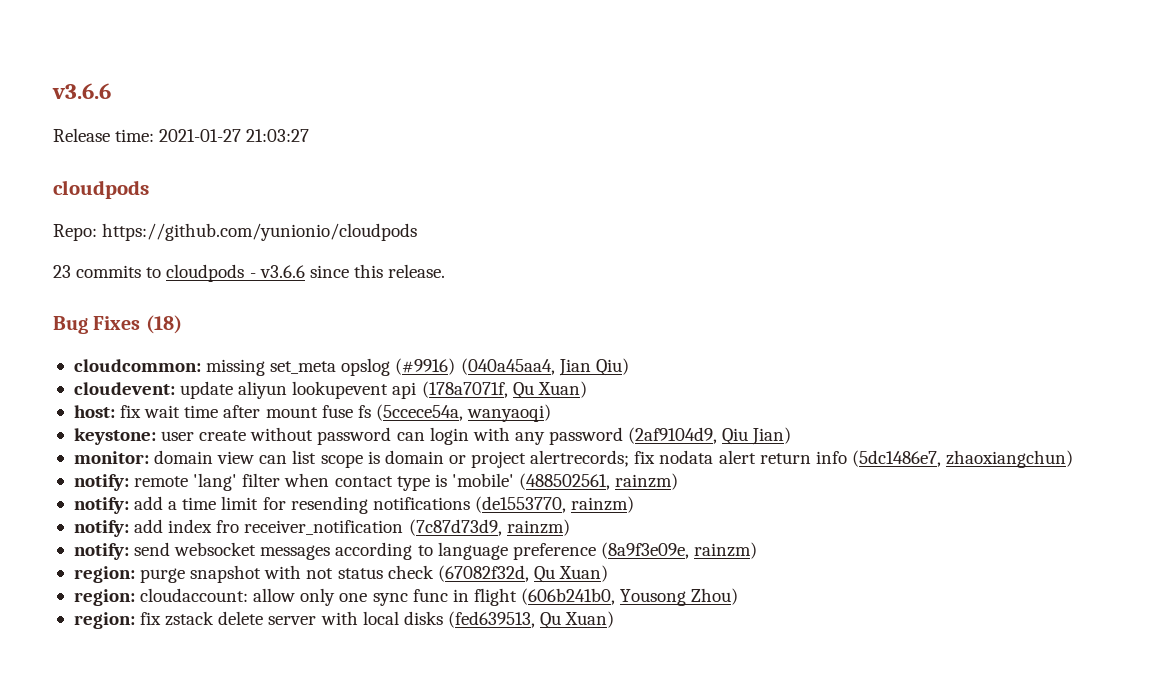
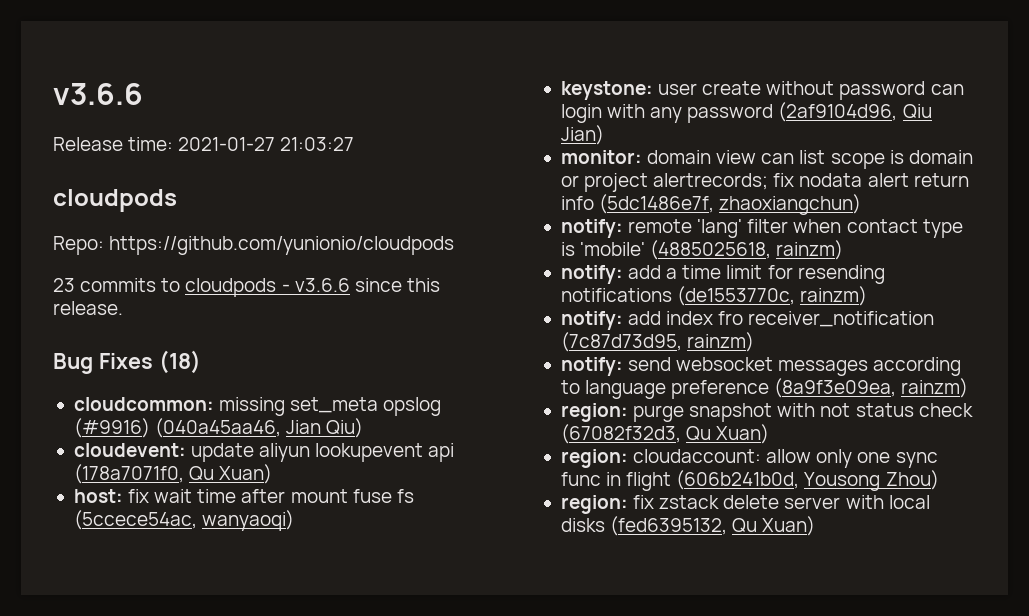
- cloudcommon: missing set_meta opslog (#9916) (040a45aa4, Jian Qiu)
+ cloudcommon: missing set_meta opslog (#9916) (040a45aa46, Jian Qiu)
- cloudevent: update aliyun lookupevent api (178a7071f, Qu Xuan)
+ cloudevent: update aliyun lookupevent api (178a7071f0, Qu Xuan)
- host: fix wait time after mount fuse fs (5ccece54a, wanyaoqi)
+ host: fix wait time after mount fuse fs (5ccece54ac, wanyaoqi)
- keystone: user create without password can login with any password (2af9104d9, Qiu Jian)
+ keystone: user create without password can login with any password (2af9104d96, Qiu Jian)
- monitor: domain view can list scope is domain or project alertrecords; fix nodata alert return info (5dc1486e7, zhaoxiangchun)
+ monitor: domain view can list scope is domain or project alertrecords; fix nodata alert return info (5dc1486e7f, zhaoxiangchun)
- notify: remote 'lang' filter when contact type is 'mobile' (488502561, rainzm)
+ notify: remote 'lang' filter when contact type is 'mobile' (4885025618, rainzm)
- notify: add a time limit for resending notifications (de1553770, rainzm)
+ notify: add a time limit for resending notifications (de1553770c, rainzm)
- notify: add index fro receiver_notification (7c87d73d9, rainzm)
+ notify: add index fro receiver_notification (7c87d73d95, rainzm)
- notify: send websocket messages according to language preference (8a9f3e09e, rainzm)
+ notify: send websocket messages according to language preference (8a9f3e09ea, rainzm)
- region: purge snapshot with not status check (67082f32d, Qu Xuan)
+ region: purge snapshot with not status check (67082f32d3, Qu Xuan)
- region: cloudaccount: allow only one sync func in flight (606b241b0, Yousong Zhou)
+ region: cloudaccount: allow only one sync func in flight (606b241b0d, Yousong Zhou)
- region: fix zstack delete server with local disks (fed639513, Qu Xuan)
+ region: fix zstack delete server with local disks (fed6395132, Qu Xuan)

